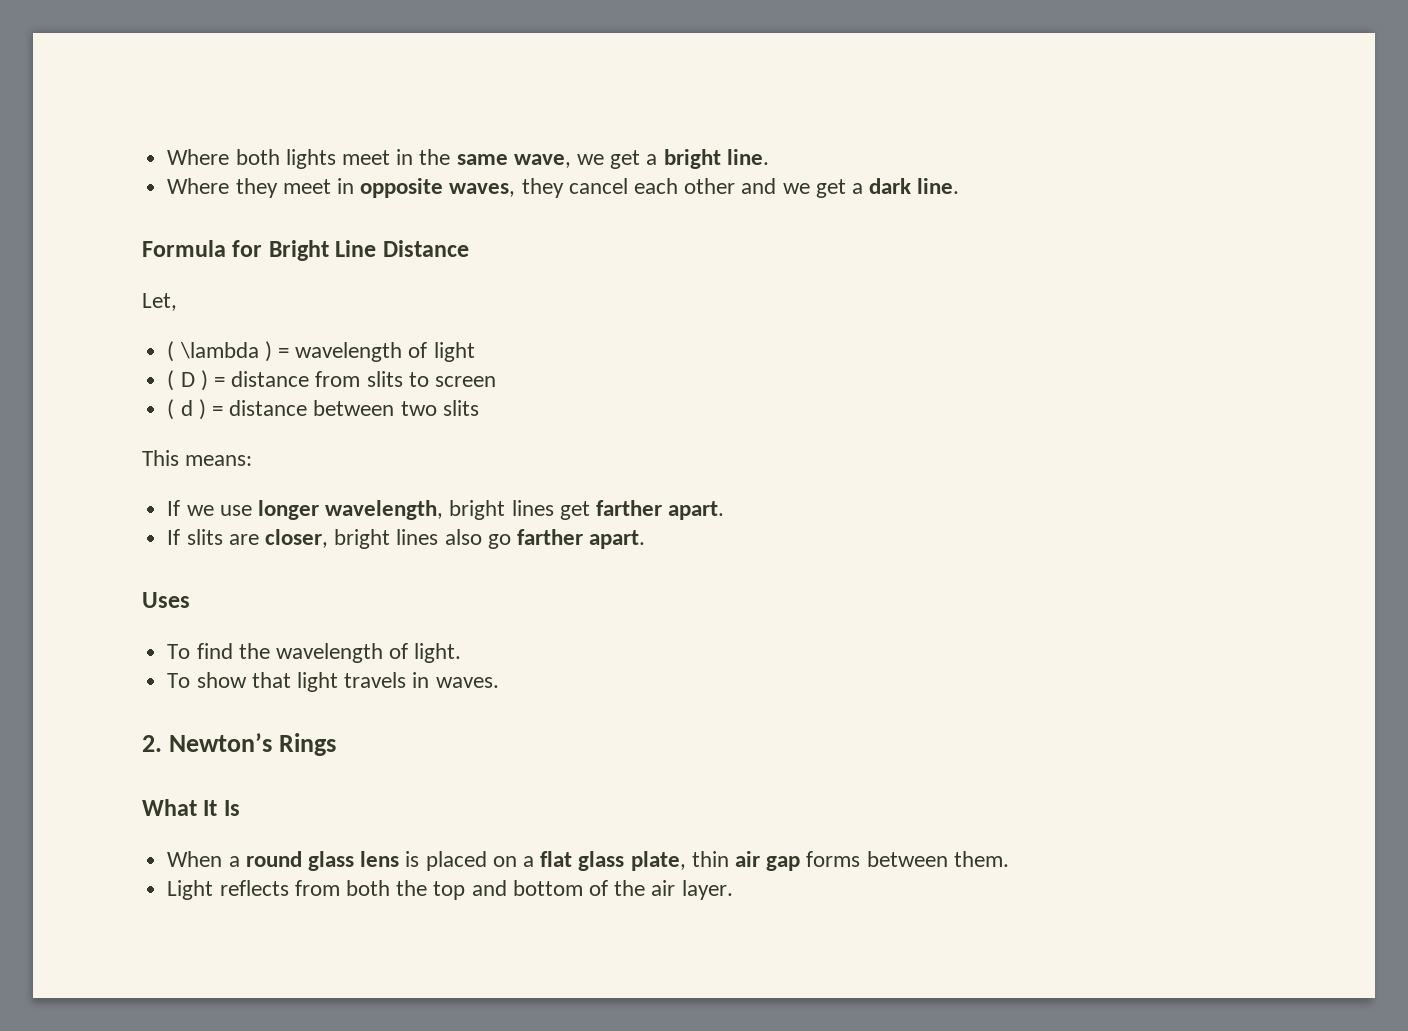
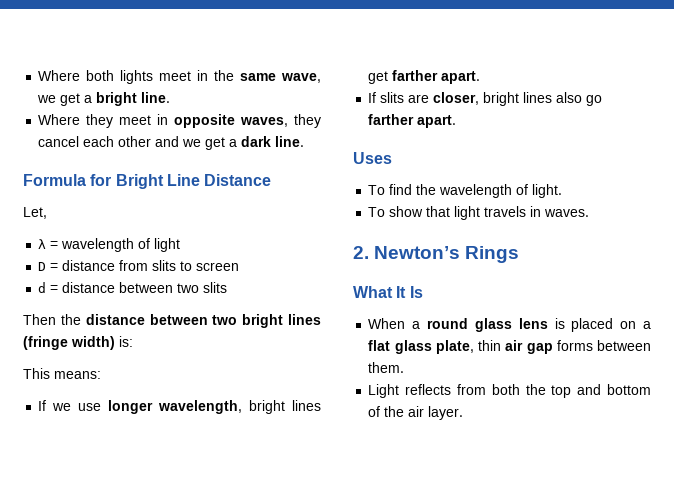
- ( \lambda ) = wavelength of light
+ λ = wavelength of light
- ( D ) = distance from slits to screen
+ D = distance from slits to screen
- ( d ) = distance between two slits
+ d = distance between two slits
+ Then the distance between two bright lines (fringe width) is:

